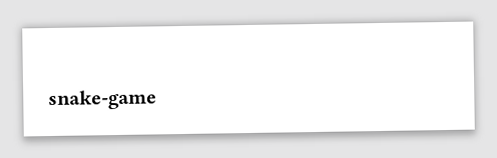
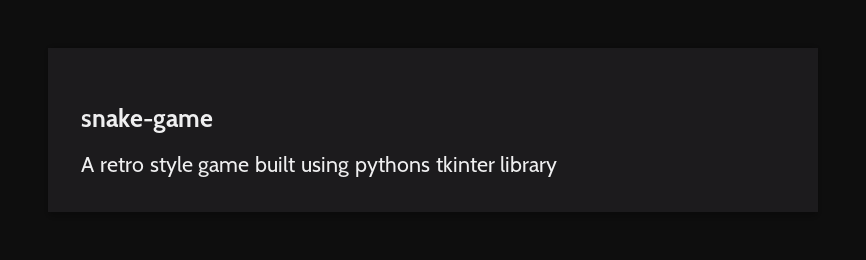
+ A retro style game built using pythons tkinter library

